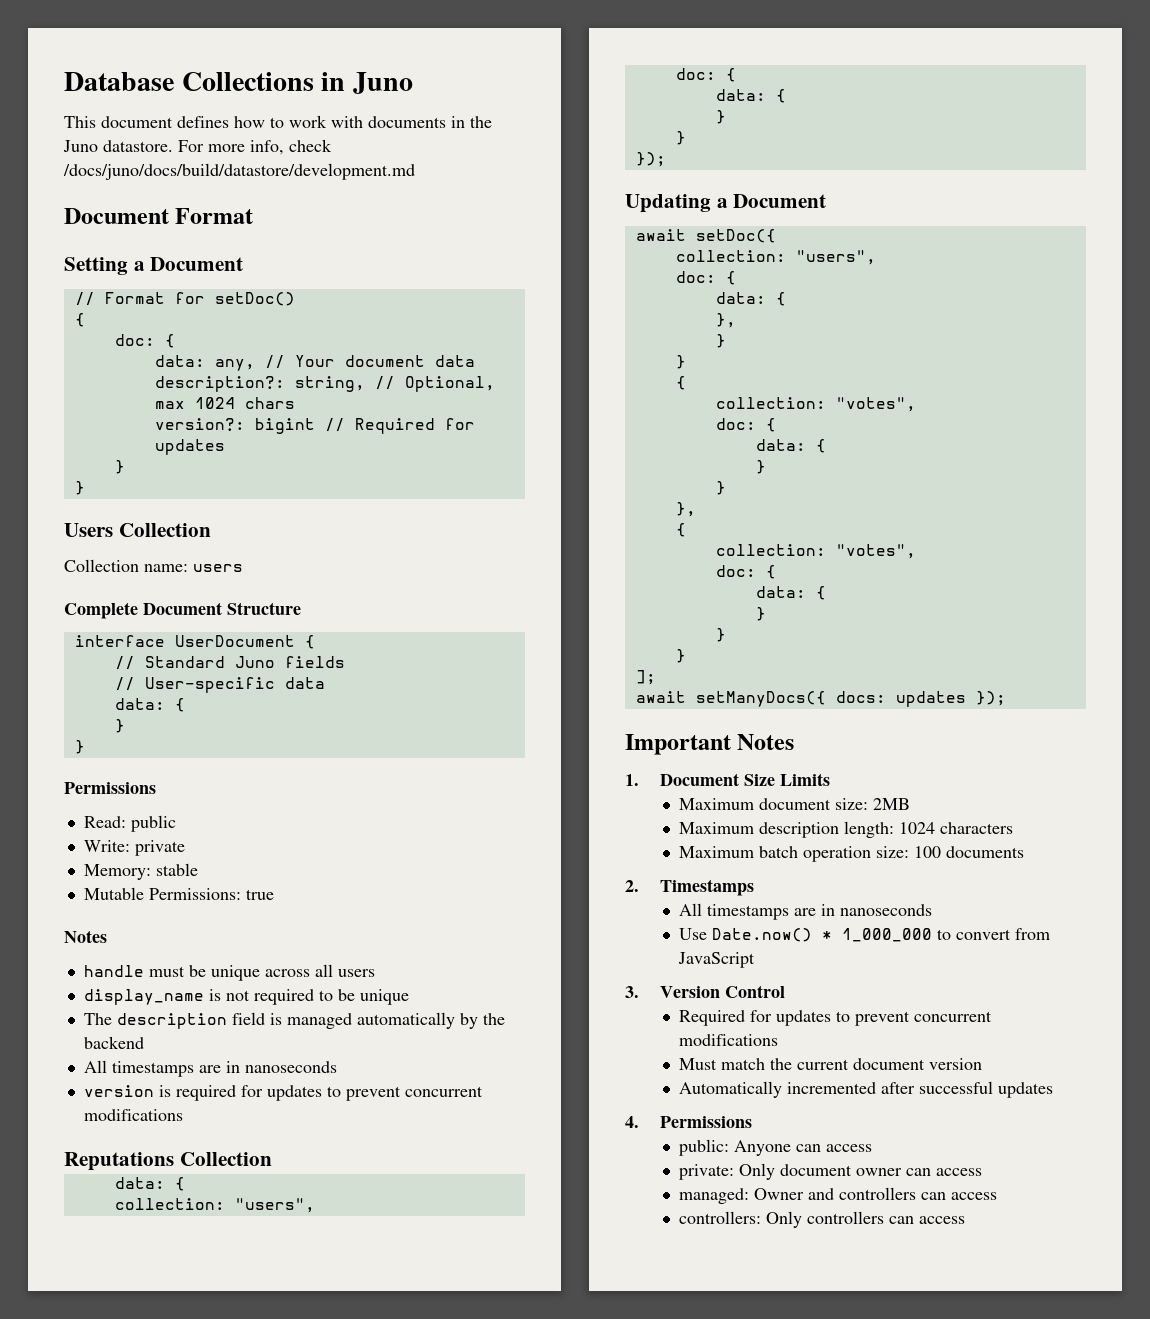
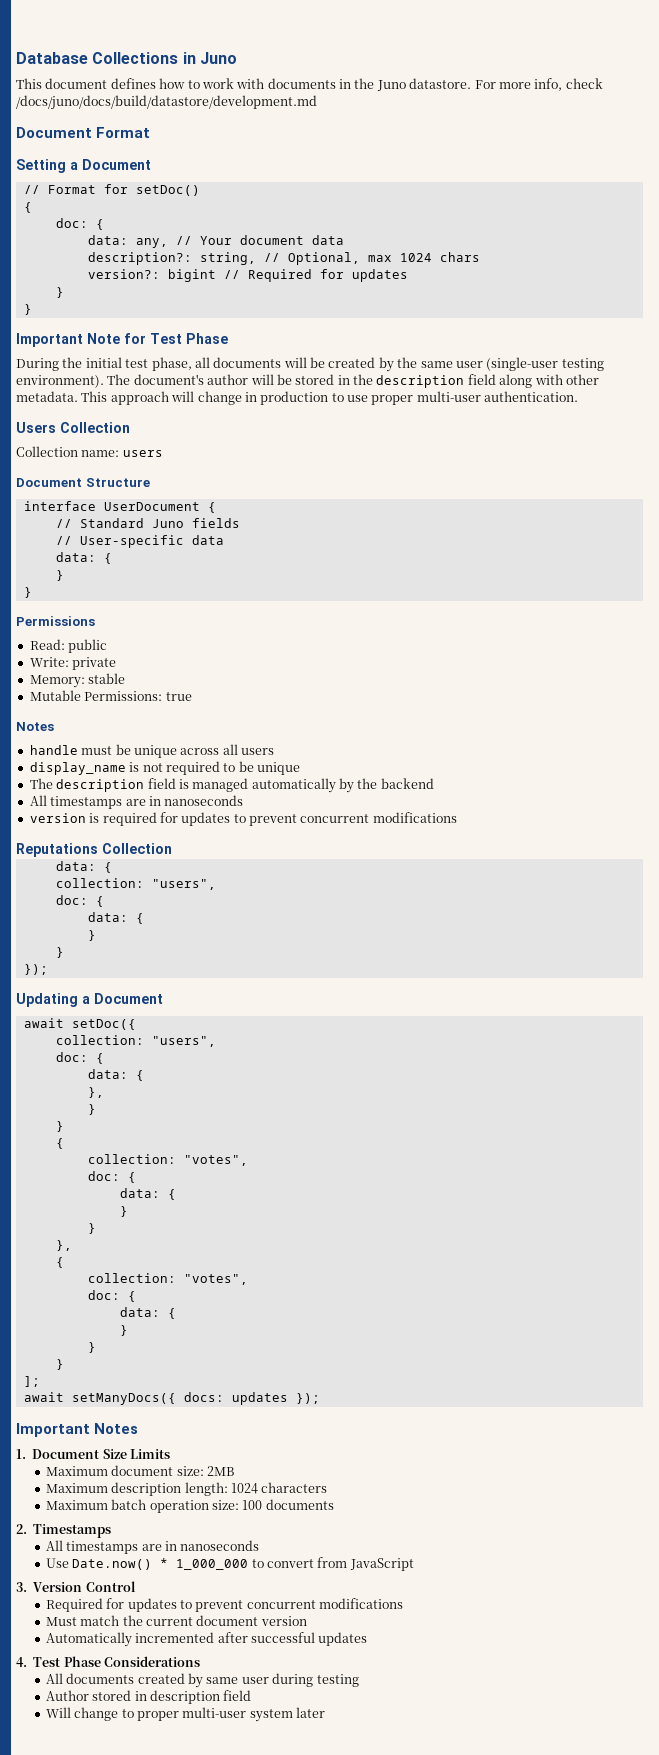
+ Important Note for Test Phase
+ During the initial test phase, all documents will be created by the same user (single-user testing environment). The document's author will be stored in the description field along with other metadata. This approach will change in production to use proper multi-user authentication.
- Complete Document Structure
+ Document Structure
- 4. Permissions
- public: Anyone can access
- private: Only document owner can access
- managed: Owner and controllers can access
- controllers: Only controllers can access
+ 4. Test Phase Considerations
+ All documents created by same user during testing
+ Author stored in description field
+ Will change to proper multi-user system later

